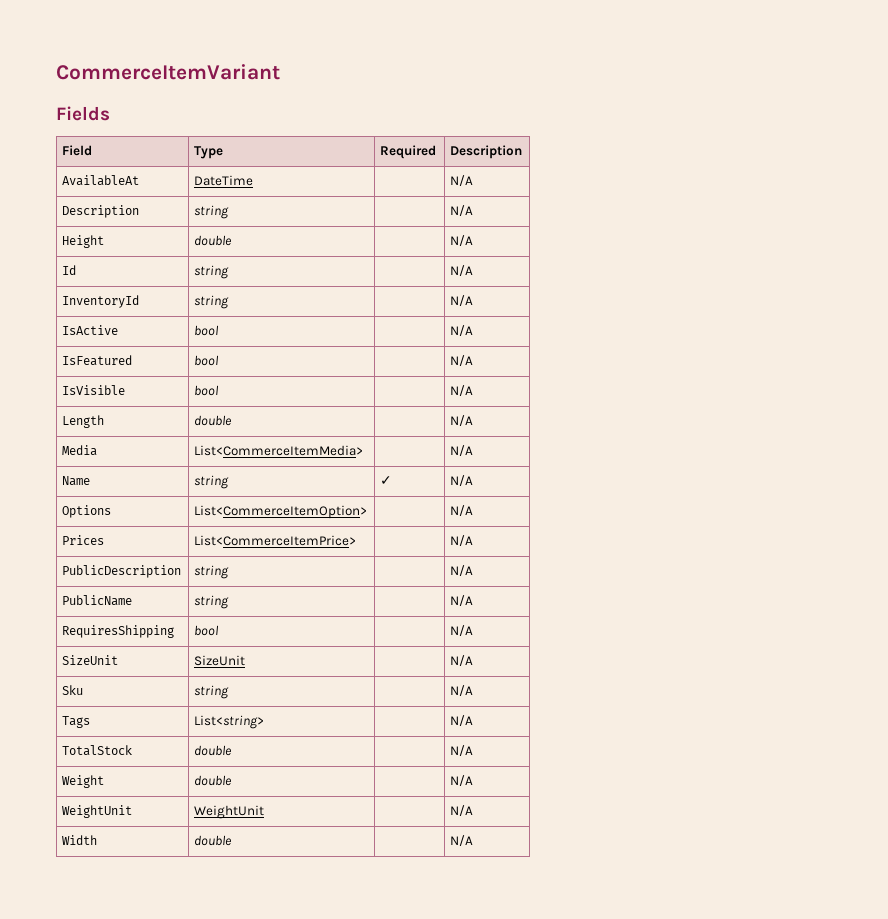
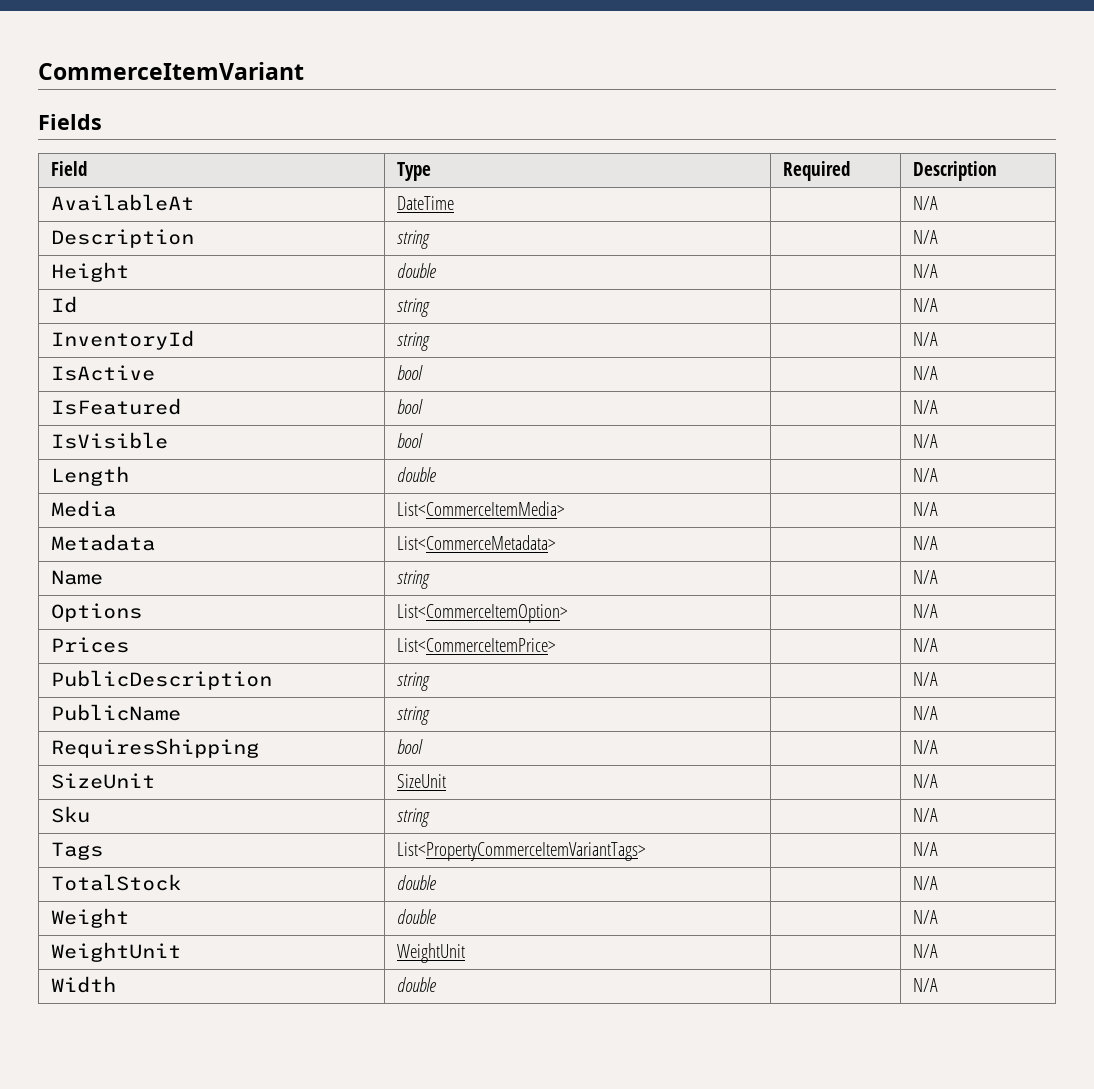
+ Metadata | List<CommerceMetadata> | | N/A
- Name | string | ✓ | N/A
+ Name | string | | N/A
- Tags | List<string> | | N/A
+ Tags | List<PropertyCommerceItemVariantTags> | | N/A

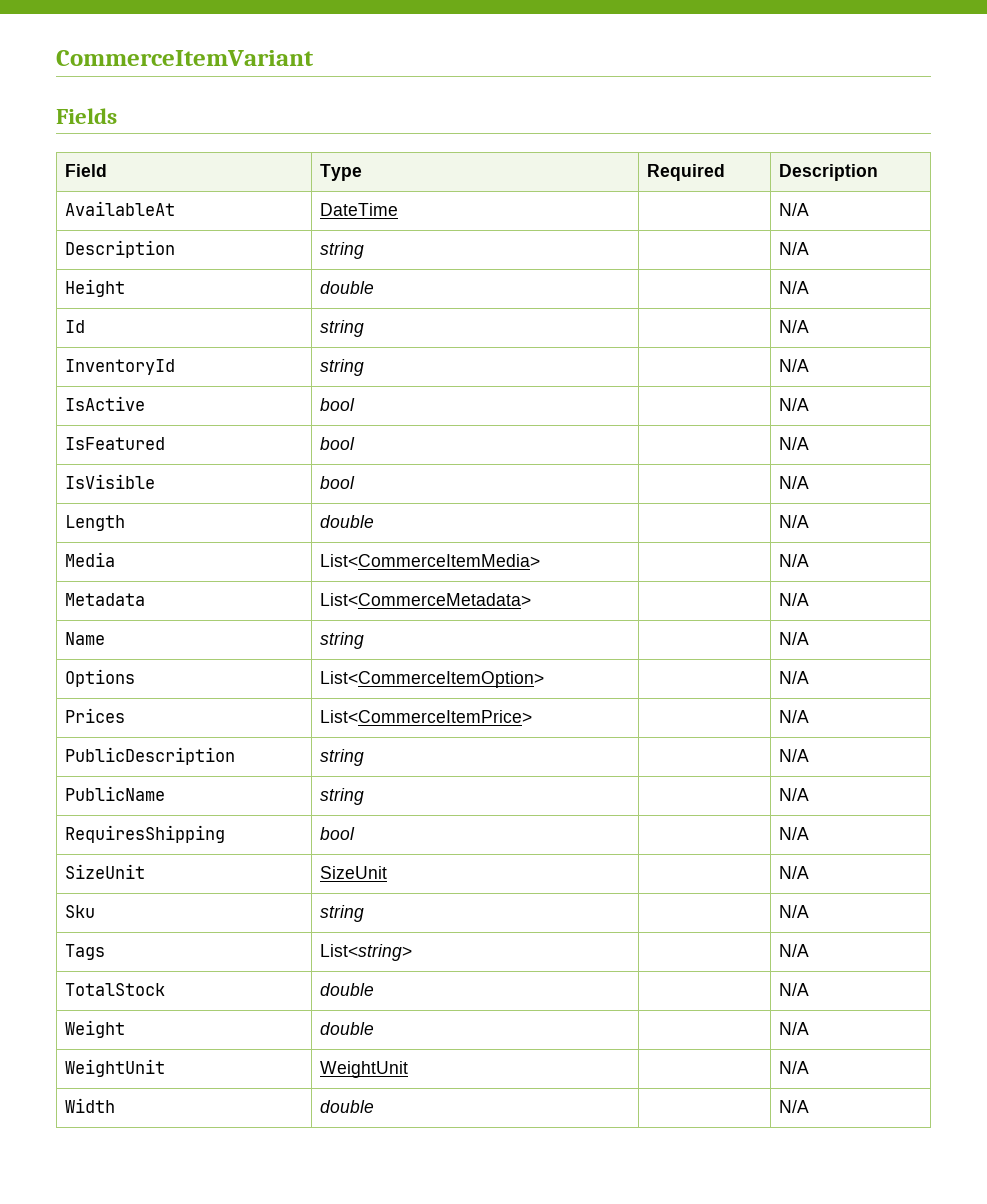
- Tags | List<PropertyCommerceItemVariantTags> | | N/A
+ Tags | List<string> | | N/A

